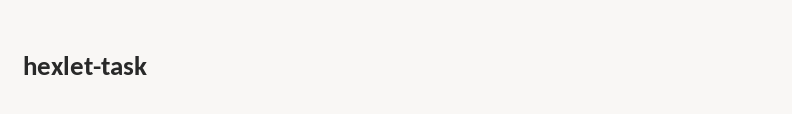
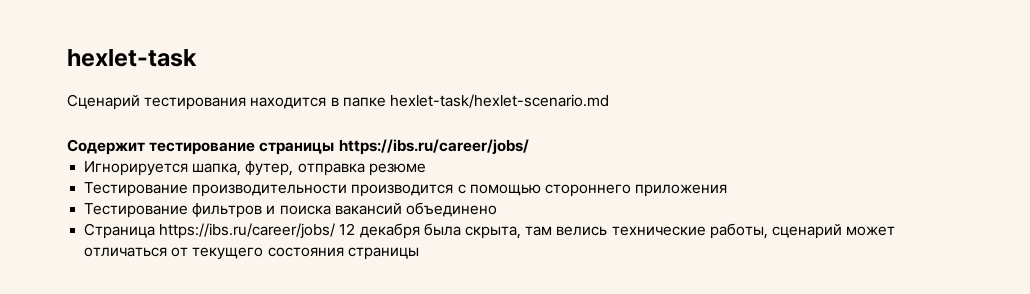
+ Сценарий тестирования находится в папке hexlet-task/hexlet-scenario.md
+ Содержит тестирование страницы https://ibs.ru/career/jobs/
+ Игнорируется шапка, футер, отправка резюме
+ Тестирование производительности производится с помощью стороннего приложения
+ Тестирование фильтров и поиска вакансий объединено
+ Страница https://ibs.ru/career/jobs/ 12 декабря была скрыта, там велись технические работы, сценарий может отличаться от текущего состояния страницы

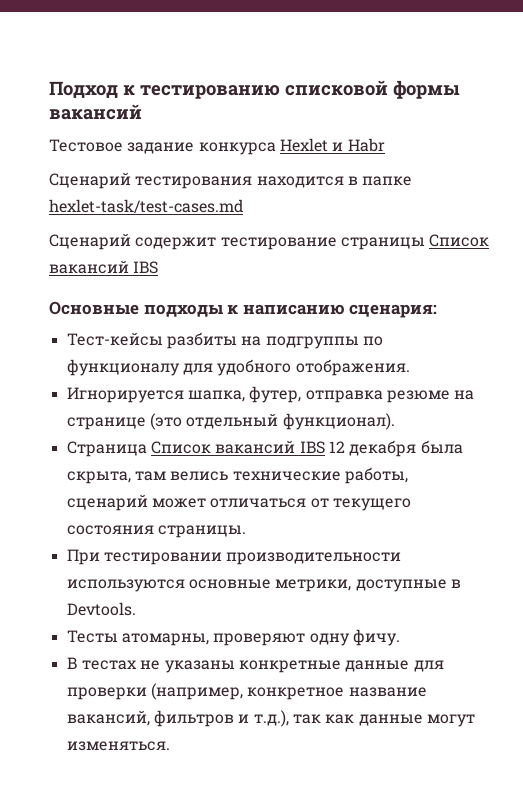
- hexlet-task
+ Подход к тестированию списковой формы вакансий
+ Тестовое задание конкурса Hexlet и Habr
- Сценарий тестирования находится в папке hexlet-task/hexlet-scenario.md
- Содержит тестирование страницы https://ibs.ru/career/jobs/
+ Сценарий тестирования находится в папке hexlet-task/test-cases.md
+ Сценарий содержит тестирование страницы Список вакансий IBS
+ Основные подходы к написанию сценария:
+ Тест-кейсы разбиты на подгруппы по функционалу для удобного отображения.
- Игнорируется шапка, футер, отправка резюме
- Тестирование производительности производится с помощью стороннего приложения
- Тестирование фильтров и поиска вакансий объединено
- Страница https://ibs.ru/career/jobs/ 12 декабря была скрыта, там велись технические работы, сценарий может отличаться от текущего состояния страницы
+ Игнорируется шапка, футер, отправка резюме на странице (это отдельный функционал).
+ Страница Список вакансий IBS 12 декабря была скрыта, там велись технические работы, сценарий может отличаться от текущего состояния страницы.
+ При тестировании производительности используются основные метрики, доступные в Devtools.
+ Тесты атомарны, проверяют одну фичу.
+ В тестах не указаны конкретные данные для проверки (например, конкретное название вакансий, фильтров и т.д.), так как данные могут изменяться.

